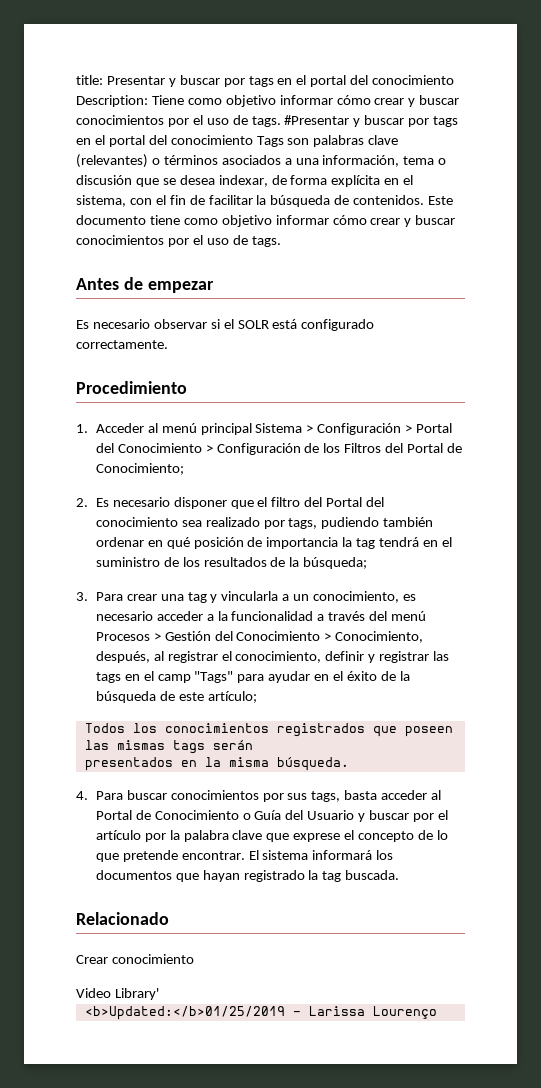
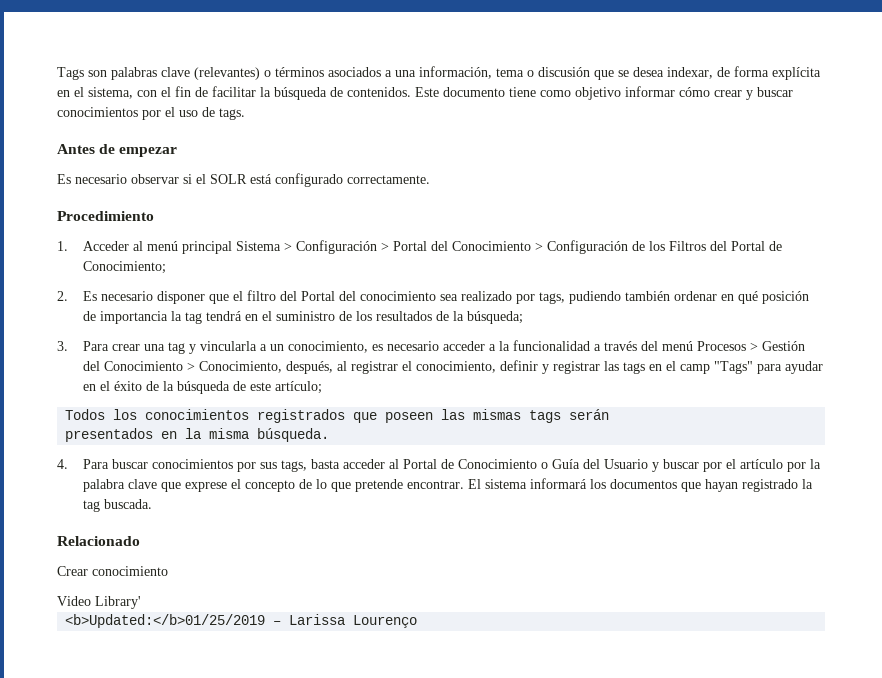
- title: Presentar y buscar por tags en el portal del conocimiento Description: Tiene como objetivo informar cómo crear y buscar conocimientos por el uso de tags. #Presentar y buscar por tags en el portal del conocimiento Tags son palabras clave (relevantes) o términos asociados a una información, tema o discusión que se desea indexar, de forma explícita en el sistema, con el fin de facilitar la búsqueda de contenidos.
+ Tags son palabras clave (relevantes) o términos asociados a una información, tema o discusión que se desea indexar, de forma explícita en el sistema, con el fin de facilitar la búsqueda de contenidos.

